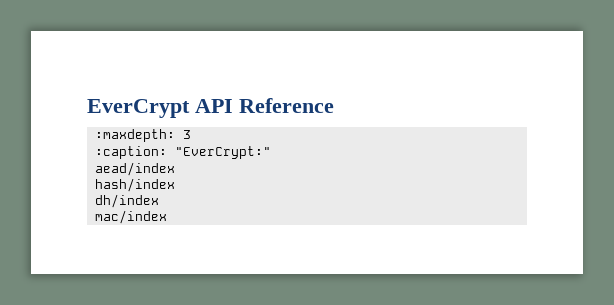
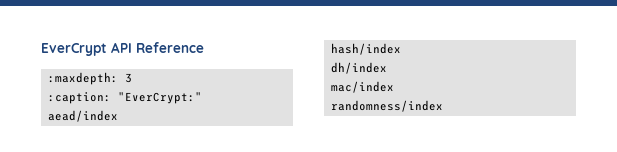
+ randomness/index

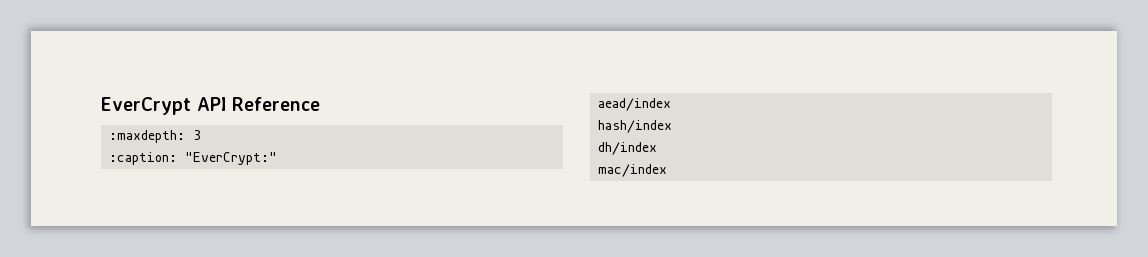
- randomness/index

